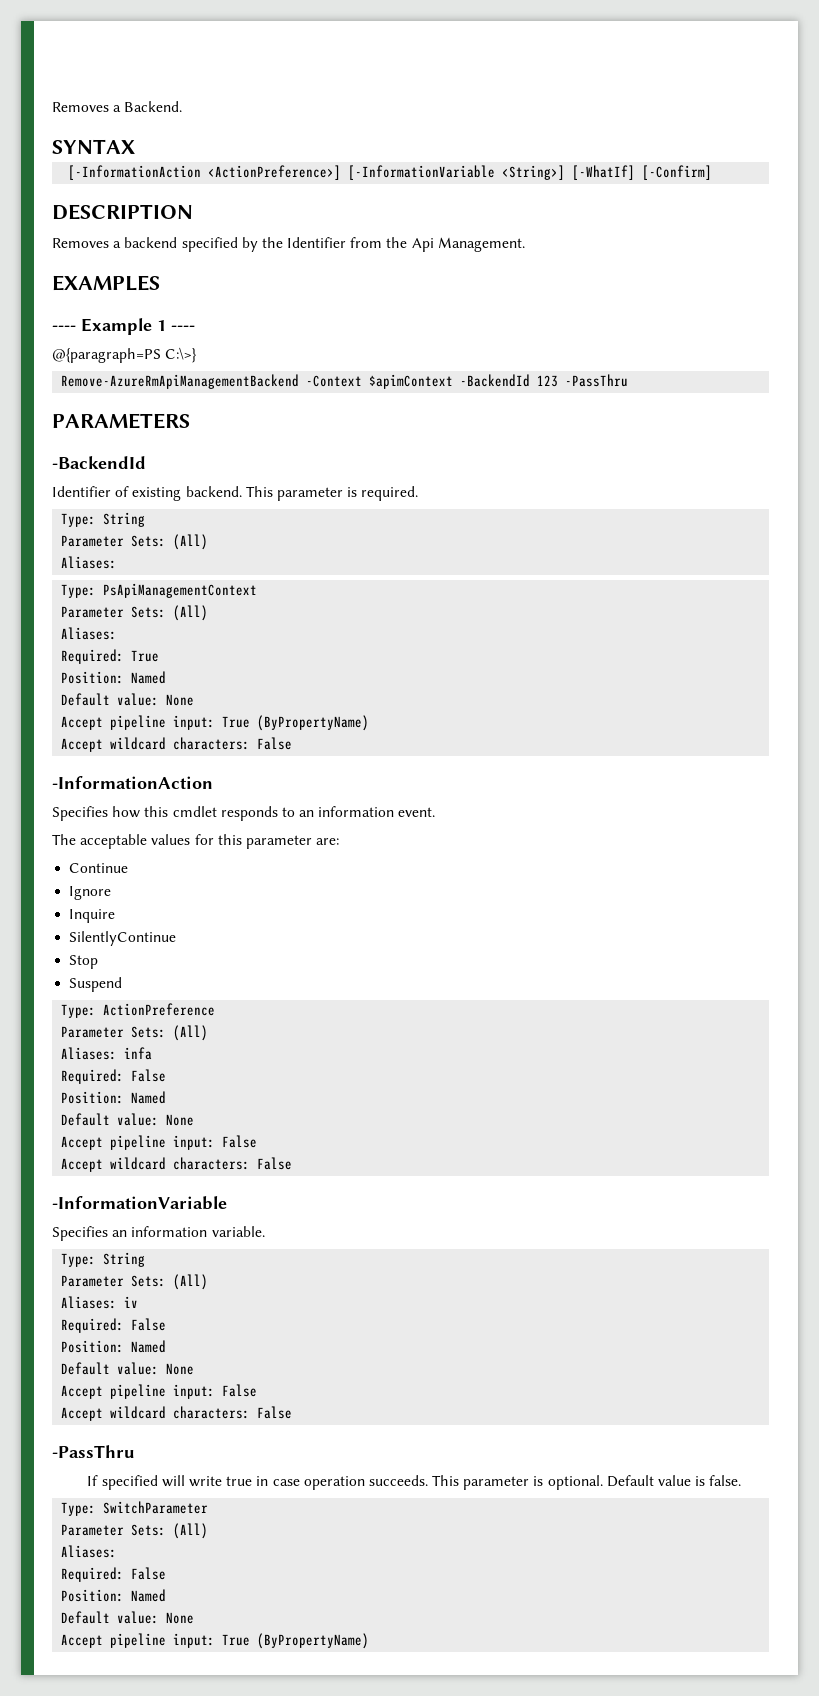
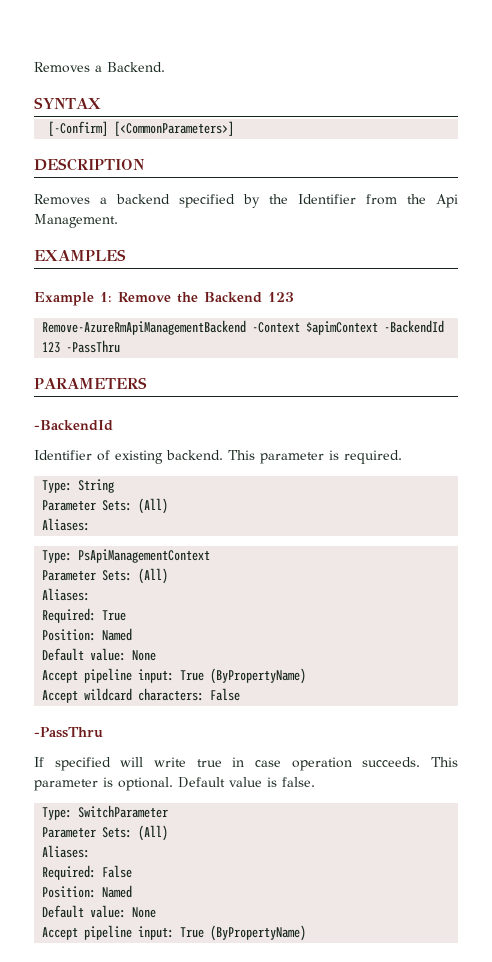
- [-InformationAction <ActionPreference>] [-InformationVariable <String>] [-WhatIf] [-Confirm]
+ [-Confirm] [<CommonParameters>]
- ---- Example 1 ----
- @{paragraph=PS C:\>}
+ Example 1: Remove the Backend 123
- -InformationAction
- Specifies how this cmdlet responds to an information event.
- The acceptable values for this parameter are:
- Continue
- Ignore
- Inquire
- SilentlyContinue
- Stop
- Suspend
- Type: ActionPreference
- Parameter Sets: (All)
- Aliases: infa
- Required: False
- Position: Named
- Default value: None
- Accept pipeline input: False
- Accept wildcard characters: False
- -InformationVariable
- Specifies an information variable.
- Type: String
- Parameter Sets: (All)
- Aliases: iv
- Required: False
- Position: Named
- Default value: None
- Accept pipeline input: False
- Accept wildcard characters: False

